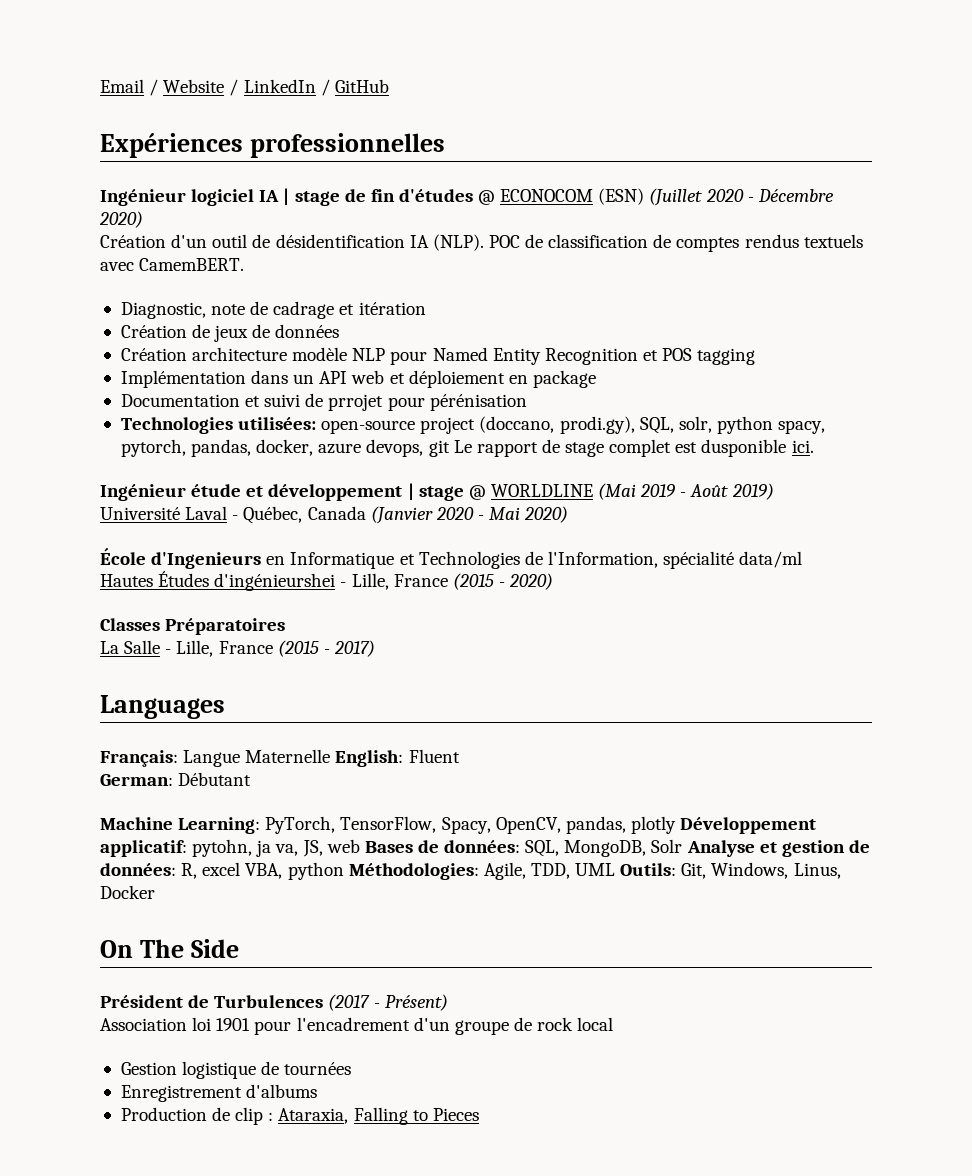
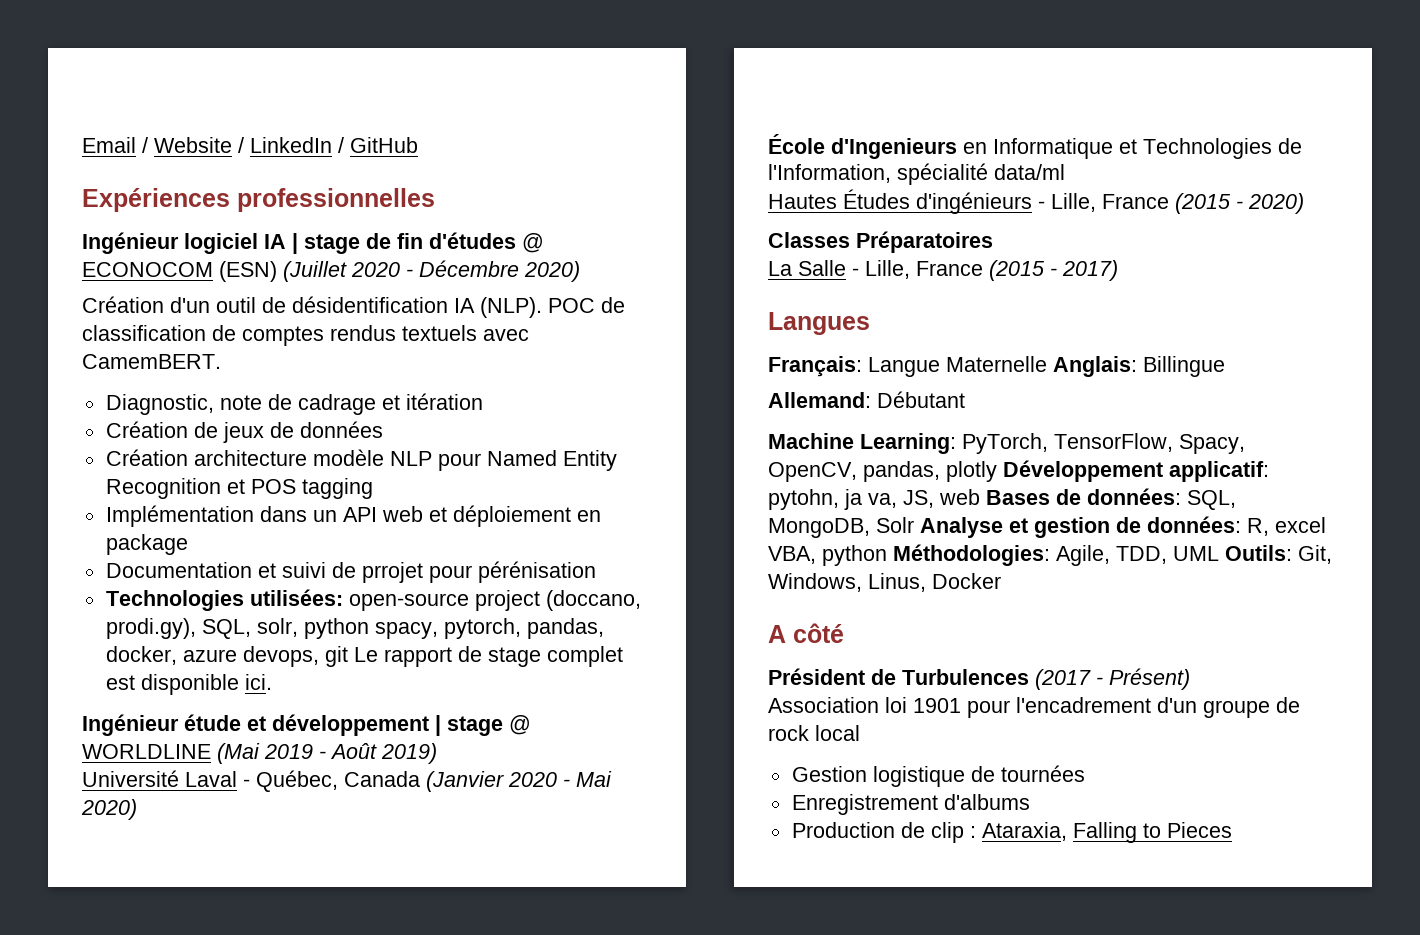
- Technologies utilisées: open-source project (doccano, prodi.gy), SQL, solr, python spacy, pytorch, pandas, docker, azure devops, git Le rapport de stage complet est dusponible ici.
+ Technologies utilisées: open-source project (doccano, prodi.gy), SQL, solr, python spacy, pytorch, pandas, docker, azure devops, git Le rapport de stage complet est disponible ici.
- Hautes Études d'ingénieurshei - Lille, France (2015 - 2020)
+ Hautes Études d'ingénieurs - Lille, France (2015 - 2020)
- Languages
+ Langues
- Français: Langue Maternelle English: Fluent
- German: Débutant
+ Français: Langue Maternelle Anglais: Billingue
+ Allemand: Débutant
- On The Side
+ A côté

